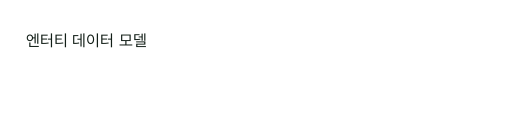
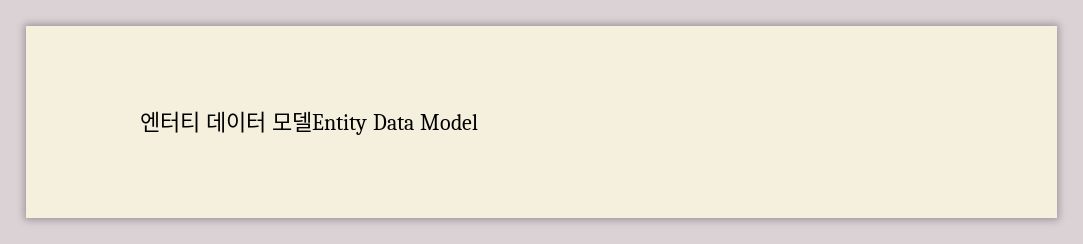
- 엔터티 데이터 모델
+ 엔터티 데이터 모델Entity Data Model

